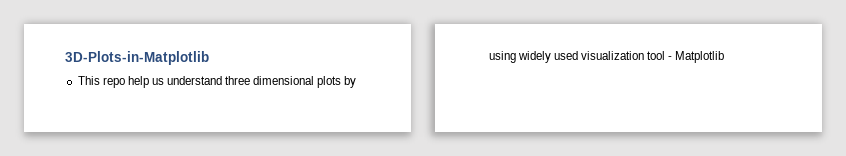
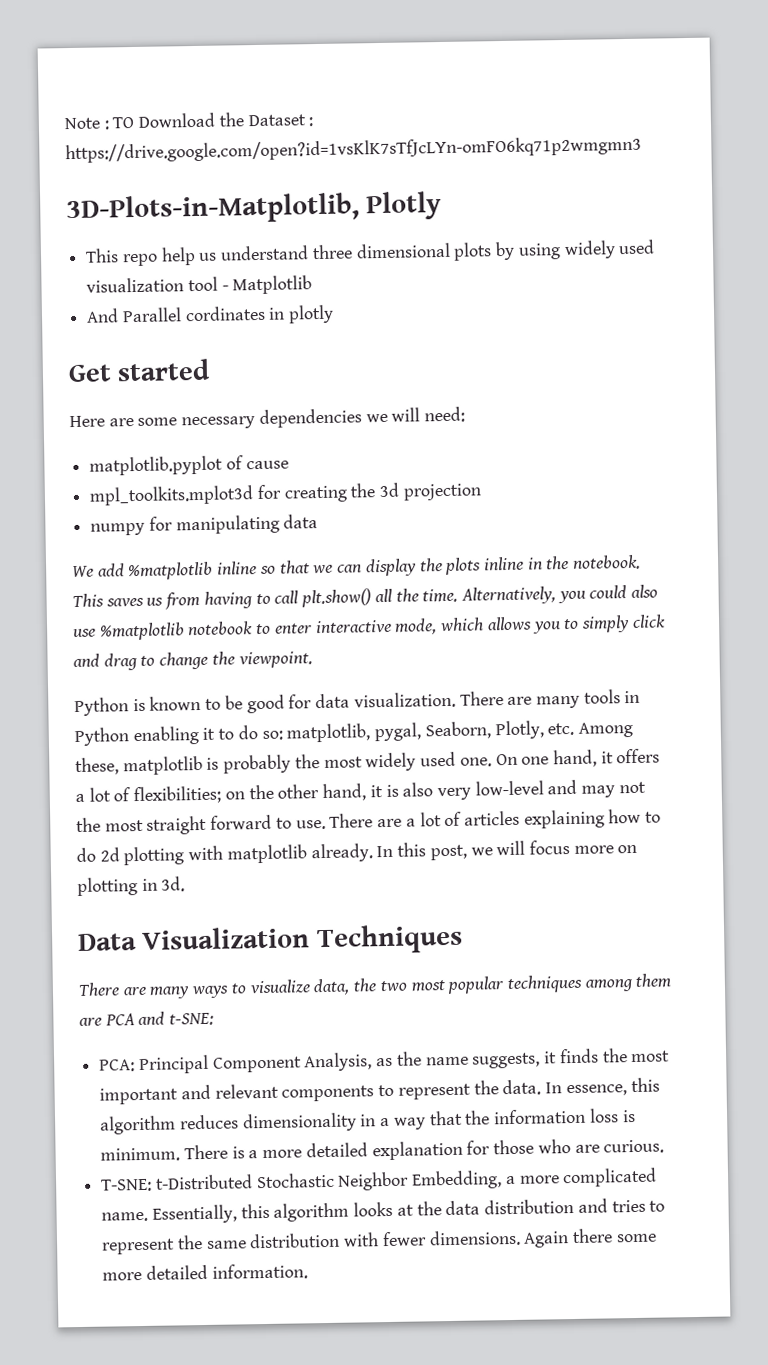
- 3D-Plots-in-Matplotlib
+ Note : TO Download the Dataset : https://drive.google.com/open?id=1vsKlK7sTfJcLYn-omFO6kq71p2wmgmn3
+ 3D-Plots-in-Matplotlib, Plotly
+ And Parallel cordinates in plotly
+ Get started
+ Here are some necessary dependencies we will need:
+ matplotlib.pyplot of cause
+ mpl_toolkits.mplot3d for creating the 3d projection
+ numpy for manipulating data
+ We add %matplotlib inline so that we can display the plots inline in the notebook. This saves us from having to call plt.show() all the time. Alternatively, you could also use %matplotlib notebook to enter interactive mode, which allows you to simply click and drag to change the viewpoint.
+ Python is known to be good for data visualization. There are many tools in Python enabling it to do so: matplotlib, pygal, Seaborn, Plotly, etc. Among these, matplotlib is probably the most widely used one. On one hand, it offers a lot of flexibilities; on the other hand, it is also very low-level and may not the most straight forward to use. There are a lot of articles explaining how to do 2d plotting with matplotlib already. In this post, we will focus more on plotting in 3d.
+ Data Visualization Techniques
+ There are many ways to visualize data, the two most popular techniques among them are PCA and t-SNE:
+ PCA: Principal Component Analysis, as the name suggests, it finds the most important and relevant components to represent the data. In essence, this algorithm reduces dimensionality in a way that the information loss is minimum. There is a more detailed explanation for those who are curious.
+ T-SNE: t-Distributed Stochastic Neighbor Embedding, a more complicated name. Essentially, this algorithm looks at the data distribution and tries to represent the same distribution with fewer dimensions. Again there some more detailed information.

